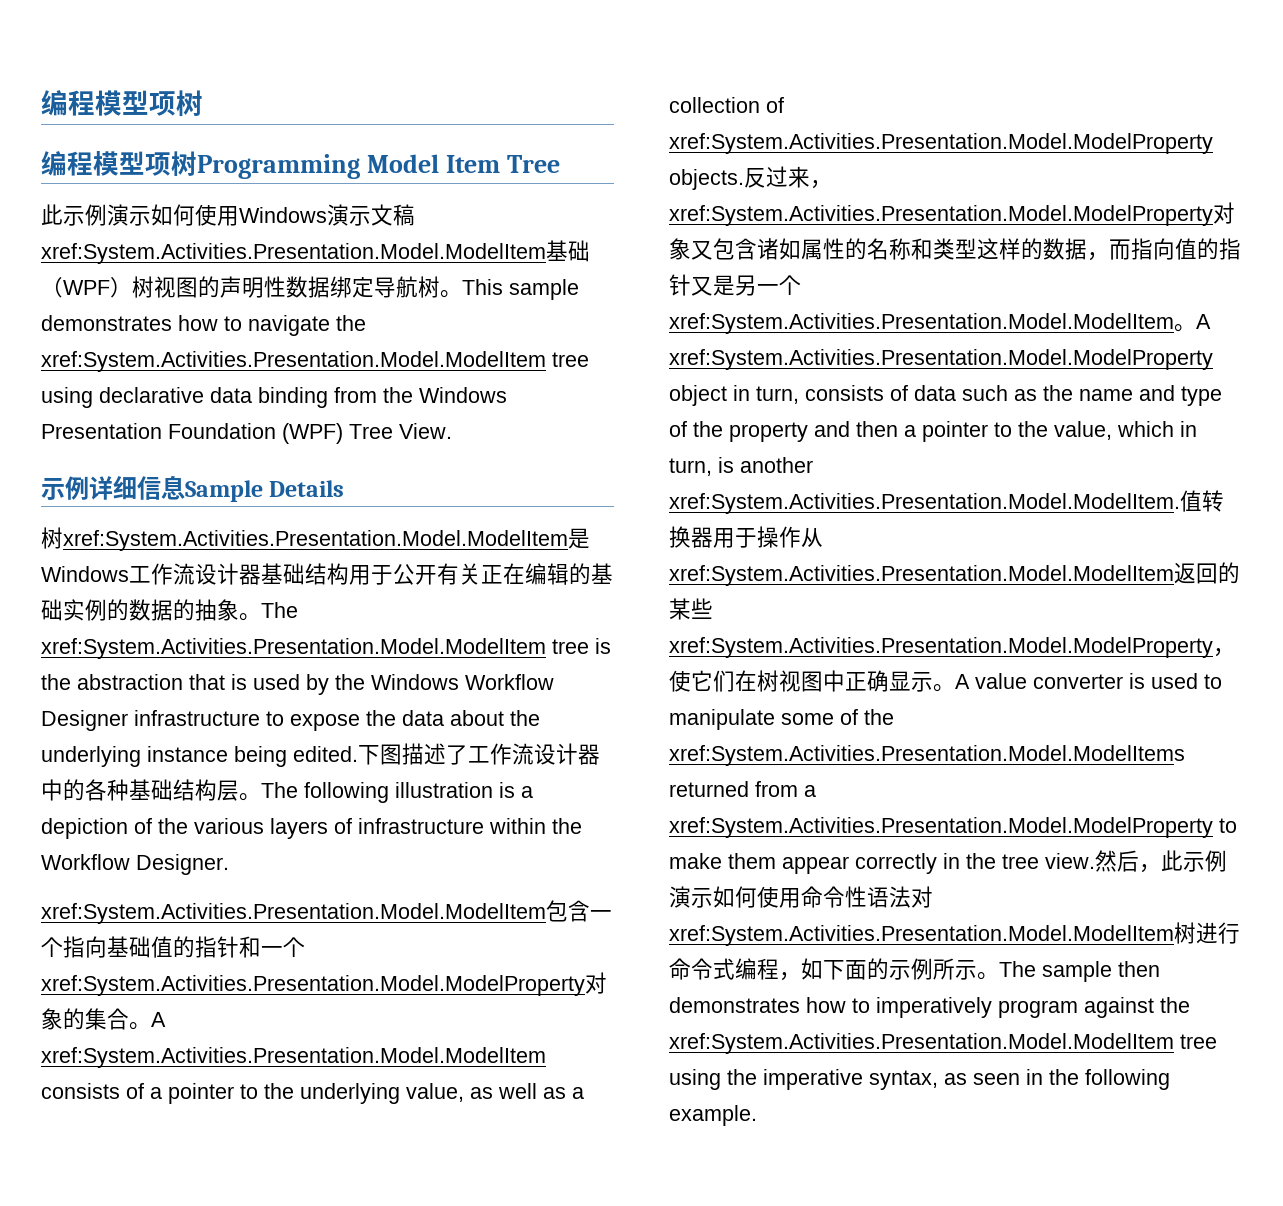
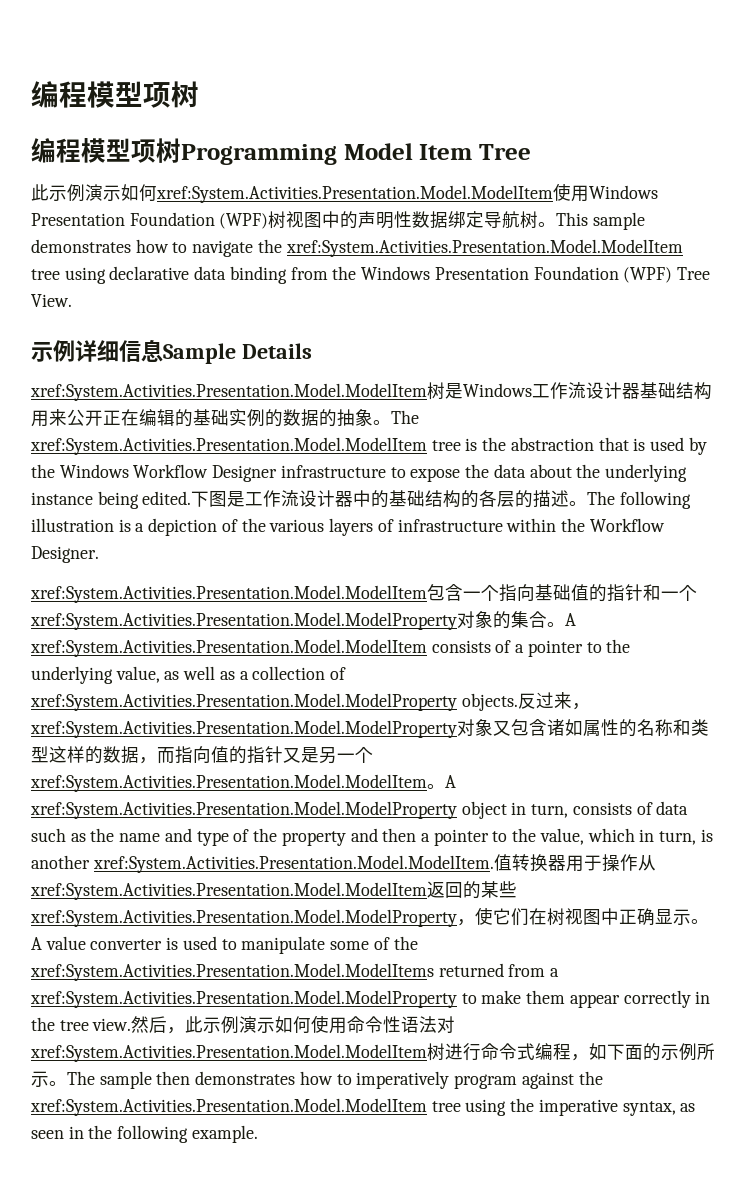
- 此示例演示如何使用Windows演示文稿xref:System.Activities.Presentation.Model.ModelItem基础（WPF）树视图的声明性数据绑定导航树。
+ 此示例演示如何xref:System.Activities.Presentation.Model.ModelItem使用Windows Presentation Foundation (WPF)树视图中的声明性数据绑定导航树。
- 树xref:System.Activities.Presentation.Model.ModelItem是Windows工作流设计器基础结构用于公开有关正在编辑的基础实例的数据的抽象。
+ xref:System.Activities.Presentation.Model.ModelItem树是Windows工作流设计器基础结构用来公开正在编辑的基础实例的数据的抽象。
- 下图描述了工作流设计器中的各种基础结构层。
+ 下图是工作流设计器中的基础结构的各层的描述。

